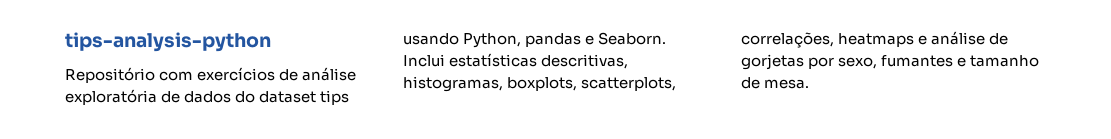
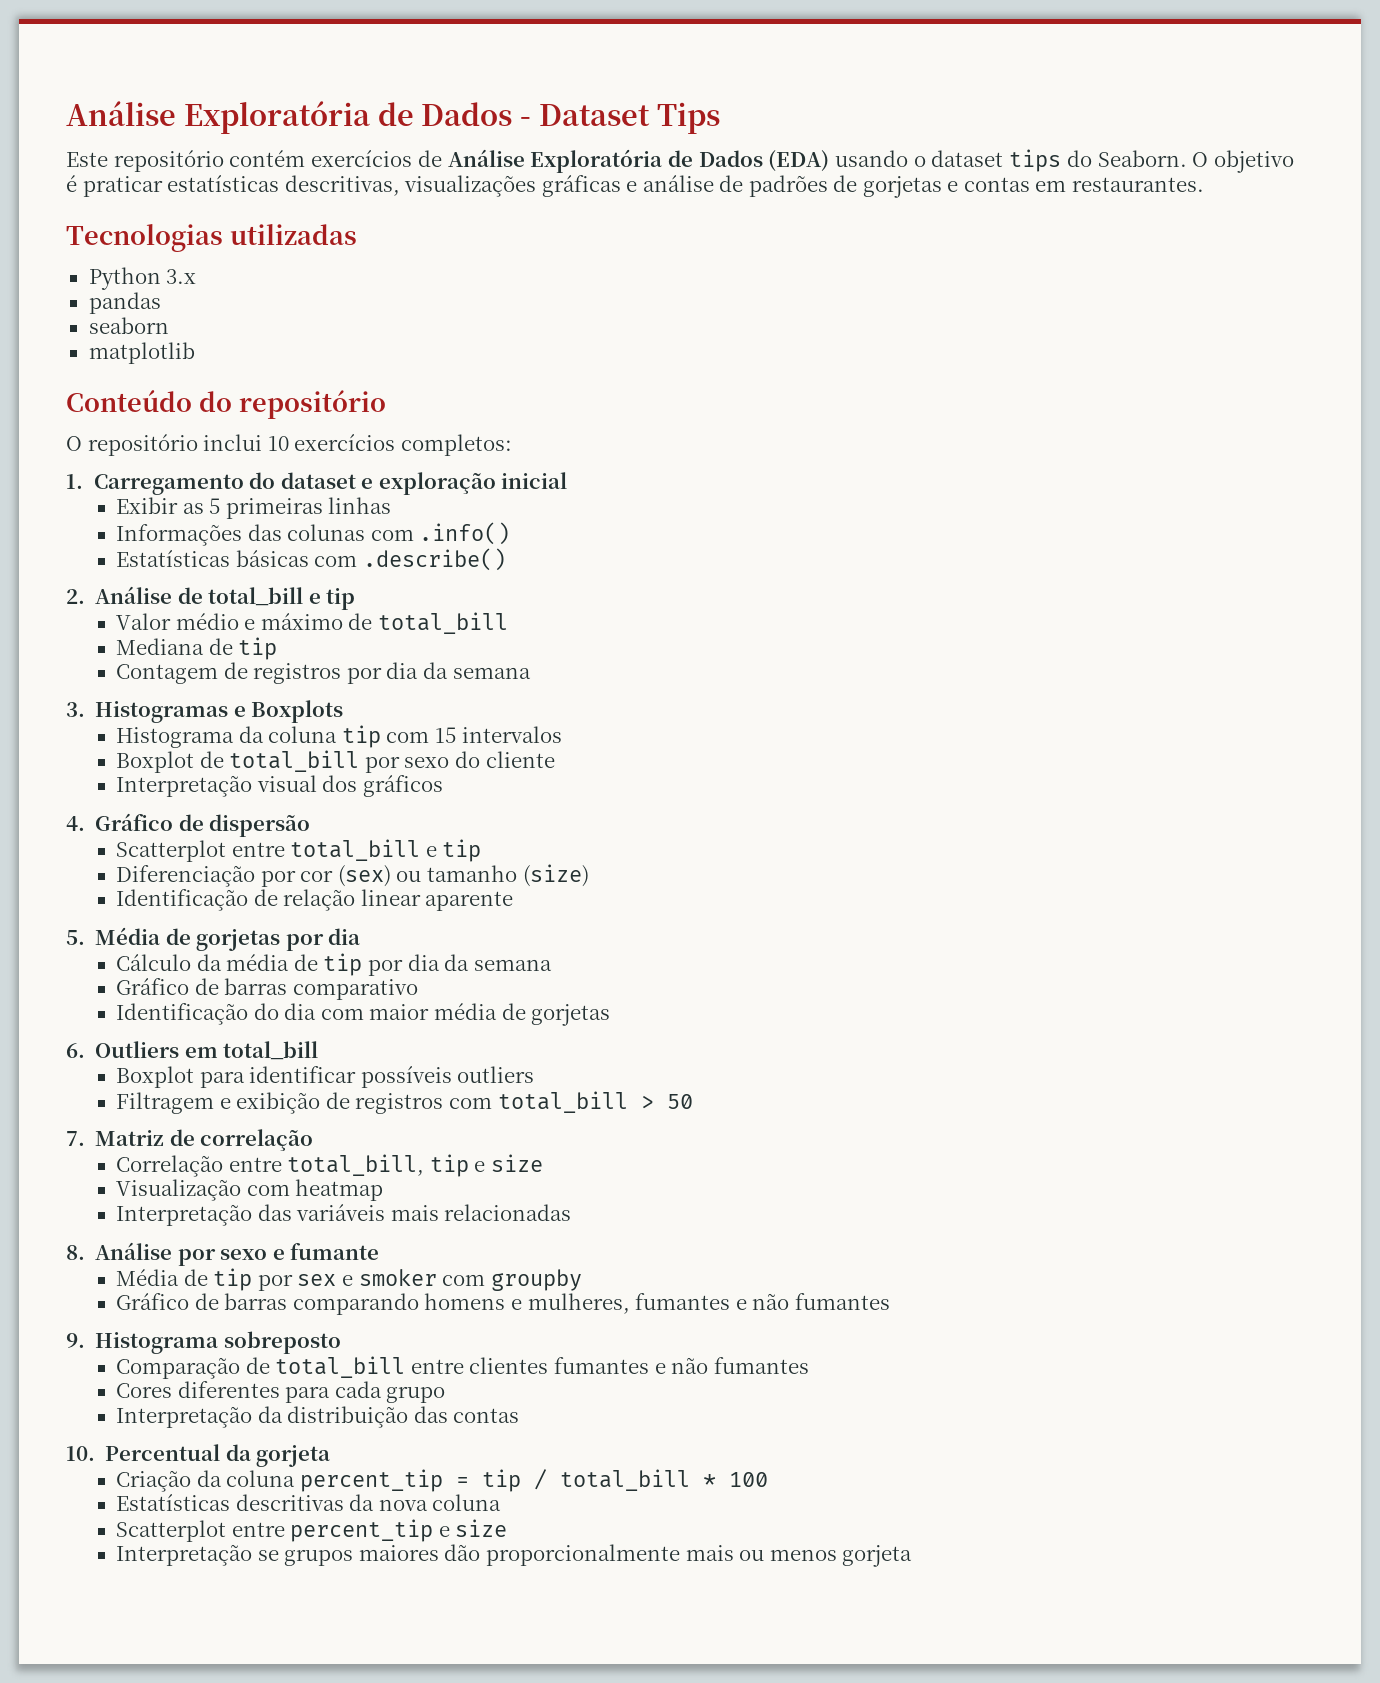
- tips-analysis-python
- Repositório com exercícios de análise exploratória de dados do dataset tips usando Python, pandas e Seaborn. Inclui estatísticas descritivas, histogramas, boxplots, scatterplots, correlações, heatmaps e análise de gorjetas por sexo, fumantes e tamanho de mesa.
+ Análise Exploratória de Dados - Dataset Tips
+ Este repositório contém exercícios de Análise Exploratória de Dados (EDA) usando o dataset tips do Seaborn. O objetivo é praticar estatísticas descritivas, visualizações gráficas e análise de padrões de gorjetas e contas em restaurantes.
+ Tecnologias utilizadas
+ Python 3.x
+ pandas
+ seaborn
+ matplotlib
+ Conteúdo do repositório
+ O repositório inclui 10 exercícios completos:
+ 1. Carregamento do dataset e exploração inicial
+ Exibir as 5 primeiras linhas
+ Informações das colunas com .info()
+ Estatísticas básicas com .describe()
+ 2. Análise de total_bill e tip
+ Valor médio e máximo de total_bill
+ Mediana de tip
+ Contagem de registros por dia da semana
+ 3. Histogramas e Boxplots
+ Histograma da coluna tip com 15 intervalos
+ Boxplot de total_bill por sexo do cliente
+ Interpretação visual dos gráficos
+ 4. Gráfico de dispersão
+ Scatterplot entre total_bill e tip
+ Diferenciação por cor (sex) ou tamanho (size)
+ Identificação de relação linear aparente
+ 5. Média de gorjetas por dia
+ Cálculo da média de tip por dia da semana
+ Gráfico de barras comparativo
+ Identificação do dia com maior média de gorjetas
+ 6. Outliers em total_bill
+ Boxplot para identificar possíveis outliers
+ Filtragem e exibição de registros com total_bill > 50
+ 7. Matriz de correlação
+ Correlação entre total_bill, tip e size
+ Visualização com heatmap
+ Interpretação das variáveis mais relacionadas
+ 8. Análise por sexo e fumante
+ Média de tip por sex e smoker com groupby
+ Gráfico de barras comparando homens e mulheres, fumantes e não fumantes
+ 9. Histograma sobreposto
+ Comparação de total_bill entre clientes fumantes e não fumantes
+ Cores diferentes para cada grupo
+ Interpretação da distribuição das contas
+ 10. Percentual da gorjeta
+ Criação da coluna percent_tip = tip / total_bill * 100
+ Estatísticas descritivas da nova coluna
+ Scatterplot entre percent_tip e size
+ Interpretação se grupos maiores dão proporcionalmente mais ou menos gorjeta

